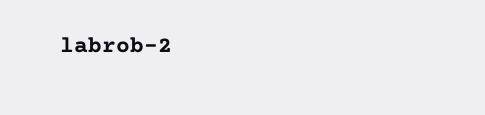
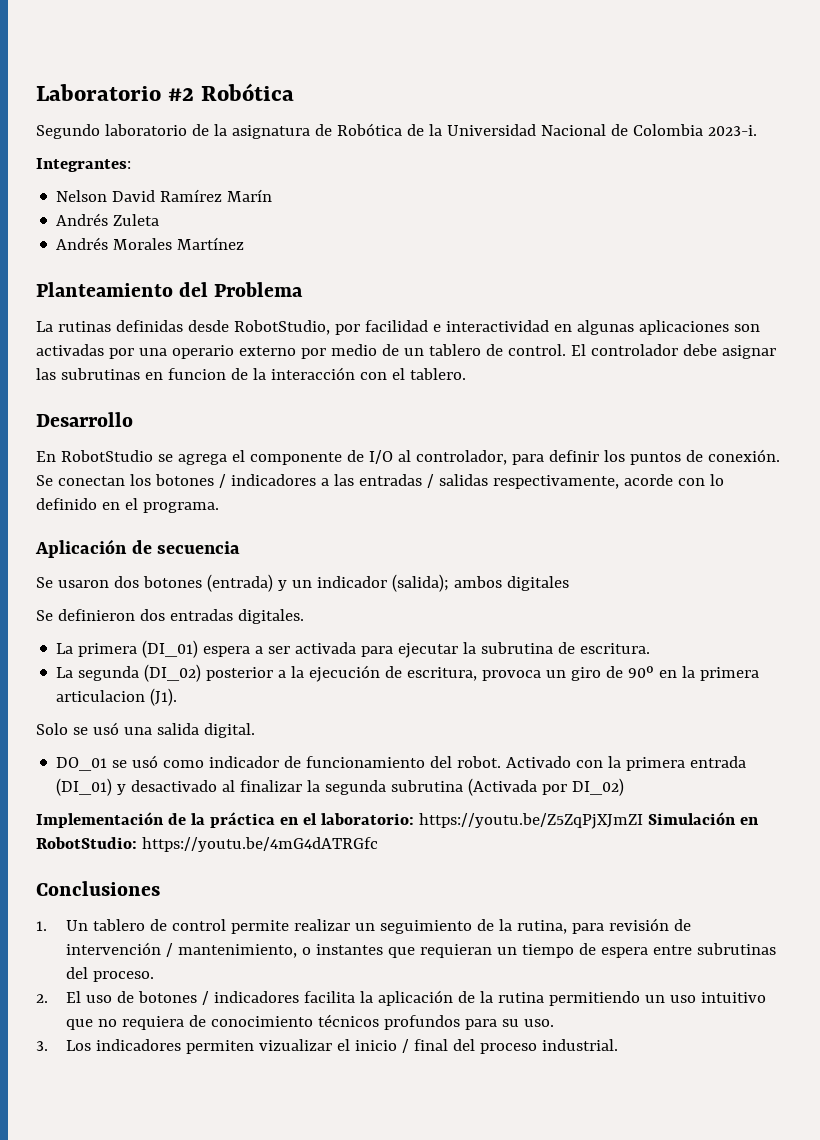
- labrob-2
+ Laboratorio #2 Robótica
+ Segundo laboratorio de la asignatura de Robótica de la Universidad Nacional de Colombia 2023-i.
+ Integrantes:
+ Nelson David Ramírez Marín
+ Andrés Zuleta
+ Andrés Morales Martínez
+ Planteamiento del Problema
+ La rutinas definidas desde RobotStudio, por facilidad e interactividad en algunas aplicaciones son activadas por una operario externo por medio de un tablero de control. El controlador debe asignar las subrutinas en funcion de la interacción con el tablero.
+ Desarrollo
+ En RobotStudio se agrega el componente de I/O al controlador, para definir los puntos de conexión. Se conectan los botones / indicadores a las entradas / salidas respectivamente, acorde con lo definido en el programa.
+ Aplicación de secuencia
+ Se usaron dos botones (entrada) y un indicador (salida); ambos digitales
+ Se definieron dos entradas digitales.
+ La primera (DI_01) espera a ser activada para ejecutar la subrutina de escritura.
+ La segunda (DI_02) posterior a la ejecución de escritura, provoca un giro de 90º en la primera articulacion (J1).
+ Solo se usó una salida digital.
+ DO_01 se usó como indicador de funcionamiento del robot. Activado con la primera entrada (DI_01) y desactivado al finalizar la segunda subrutina (Activada por DI_02)
+ Implementación de la práctica en el laboratorio: https://youtu.be/Z5ZqPjXJmZI Simulación en RobotStudio: https://youtu.be/4mG4dATRGfc
+ Conclusiones
+ 1. Un tablero de control permite realizar un seguimiento de la rutina, para revisión de intervención / mantenimiento, o instantes que requieran un tiempo de espera entre subrutinas del proceso.
+ 2. El uso de botones / indicadores facilita la aplicación de la rutina permitiendo un uso intuitivo que no requiera de conocimiento técnicos profundos para su uso.
+ 3. Los indicadores permiten vizualizar el inicio / final del proceso industrial.

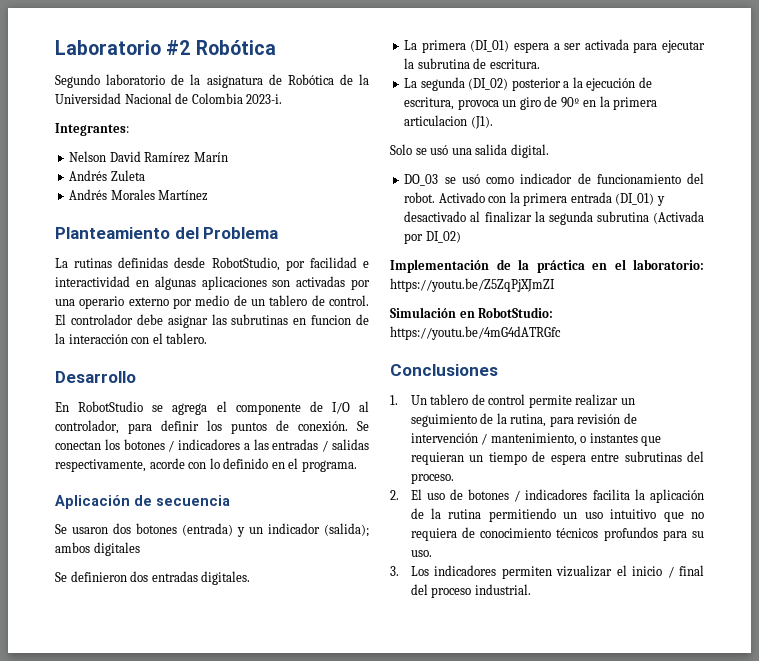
- DO_01 se usó como indicador de funcionamiento del robot.
+ DO_03 se usó como indicador de funcionamiento del robot.
- Implementación de la práctica en el laboratorio: https://youtu.be/Z5ZqPjXJmZI Simulación en RobotStudio: https://youtu.be/4mG4dATRGfc
+ Implementación de la práctica en el laboratorio: https://youtu.be/Z5ZqPjXJmZI
+ Simulación en RobotStudio: https://youtu.be/4mG4dATRGfc

